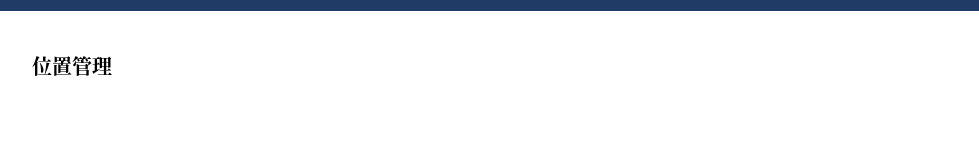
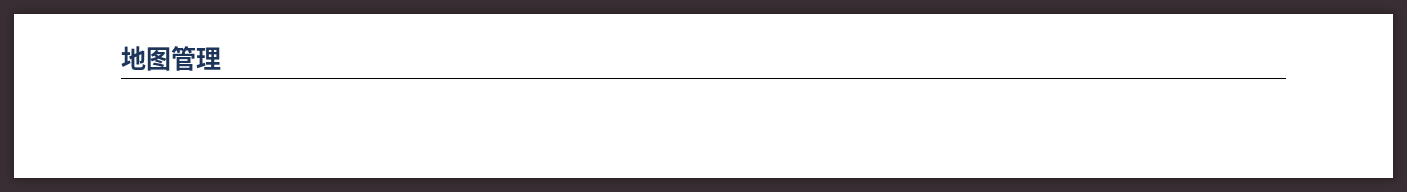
- 位置管理
+ 地图管理

